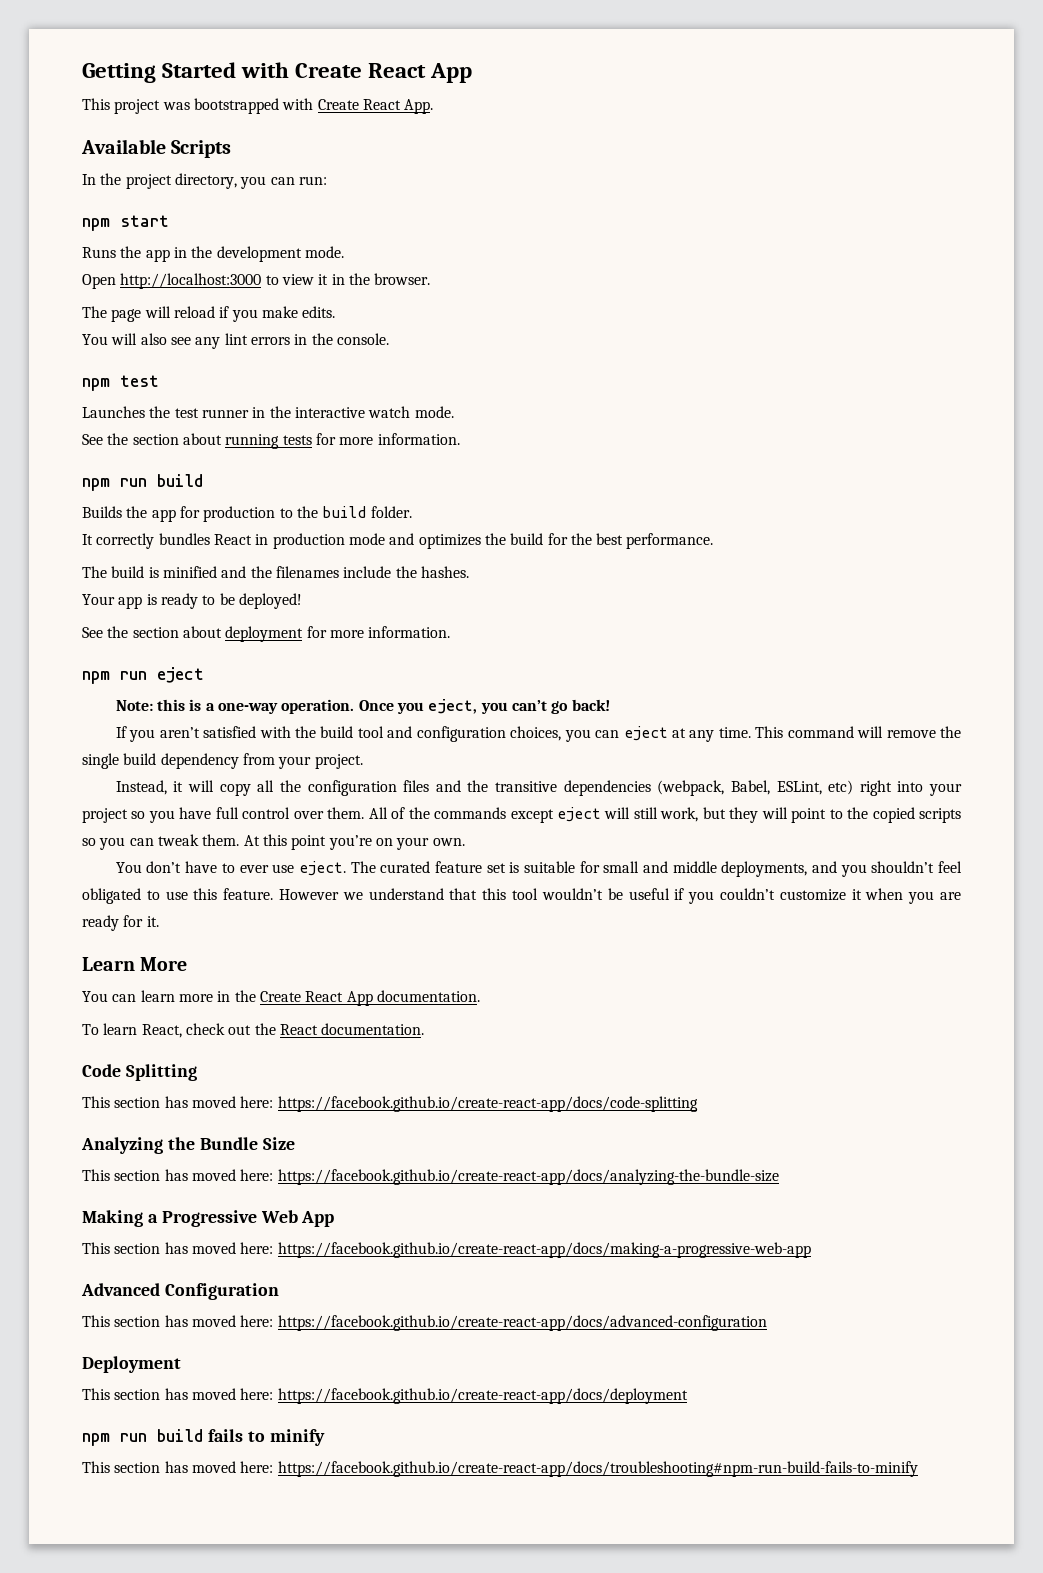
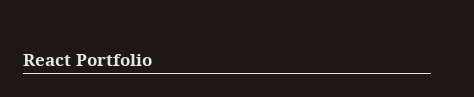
- Getting Started with Create React App
- This project was bootstrapped with Create React App.
- Available Scripts
- In the project directory, you can run:
- npm start
- Runs the app in the development mode.
- Open http://localhost:3000 to view it in the browser.
- The page will reload if you make edits.
- You will also see any lint errors in the console.
- npm test
- Launches the test runner in the interactive watch mode.
- See the section about running tests for more information.
- npm run build
- Builds the app for production to the build folder.
- It correctly bundles React in production mode and optimizes the build for the best performance.
- The build is minified and the filenames include the hashes.
- Your app is ready to be deployed!
- See the section about deployment for more information.
- npm run eject
- Note: this is a one-way operation. Once you eject, you can’t go back!
- If you aren’t satisfied with the build tool and configuration choices, you can eject at any time. This command will remove the single build dependency from your project.
- Instead, it will copy all the configuration files and the transitive dependencies (webpack, Babel, ESLint, etc) right into your project so you have full control over them. All of the commands except eject will still work, but they will point to the copied scripts so you can tweak them. At this point you’re on your own.
- You don’t have to ever use eject. The curated feature set is suitable for small and middle deployments, and you shouldn’t feel obligated to use this feature. However we understand that this tool wouldn’t be useful if you couldn’t customize it when you are ready for it.
- Learn More
- You can learn more in the Create React App documentation.
- To learn React, check out the React documentation.
- Code Splitting
- This section has moved here: https://facebook.github.io/create-react-app/docs/code-splitting
- Analyzing the Bundle Size
- This section has moved here: https://facebook.github.io/create-react-app/docs/analyzing-the-bundle-size
- Making a Progressive Web App
- This section has moved here: https://facebook.github.io/create-react-app/docs/making-a-progressive-web-app
- Advanced Configuration
- This section has moved here: https://facebook.github.io/create-react-app/docs/advanced-configuration
- Deployment
- This section has moved here: https://facebook.github.io/create-react-app/docs/deployment
- npm run build fails to minify
- This section has moved here: https://facebook.github.io/create-react-app/docs/troubleshooting#npm-run-build-fails-to-minify
+ React Portfolio

